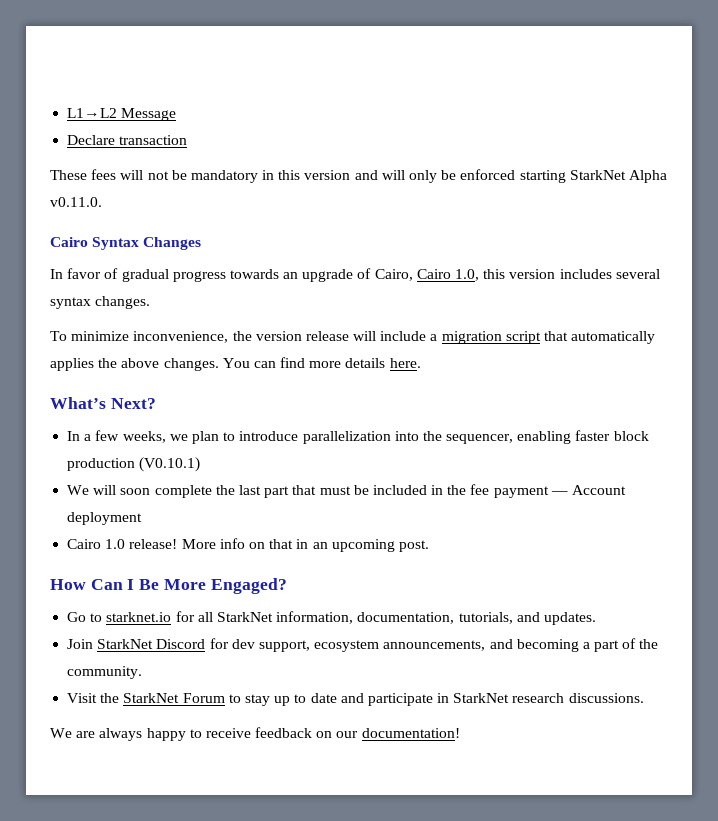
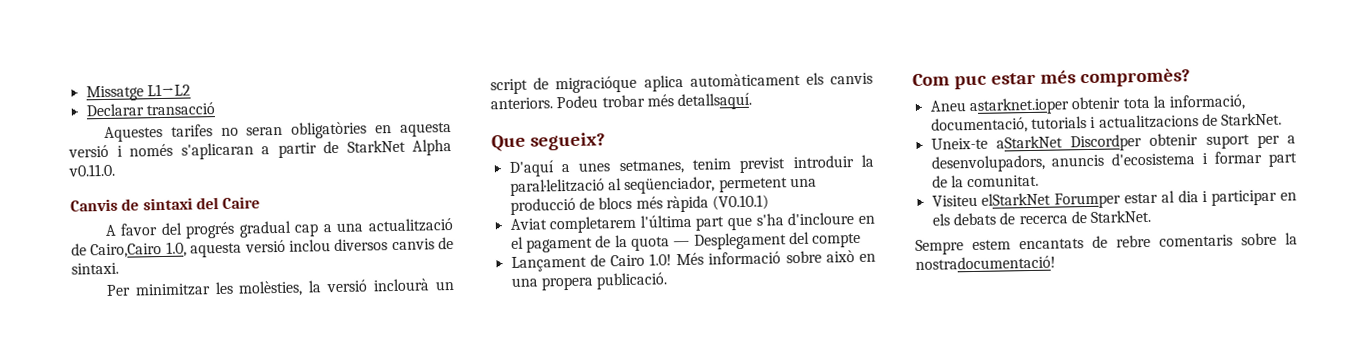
- L1→L2 Message
- Declare transaction
- These fees will not be mandatory in this version and will only be enforced starting StarkNet Alpha v0.11.0.
- Cairo Syntax Changes
- In favor of gradual progress towards an upgrade of Cairo, Cairo 1.0, this version includes several syntax changes.
- To minimize inconvenience, the version release will include a migration script that automatically applies the above changes. You can find more details here.
- What’s Next?
- In a few weeks, we plan to introduce parallelization into the sequencer, enabling faster block production (V0.10.1)
- We will soon complete the last part that must be included in the fee payment — Account deployment
- Cairo 1.0 release! More info on that in an upcoming post.
- How Can I Be More Engaged?
- Go to starknet.io for all StarkNet information, documentation, tutorials, and updates.
- Join StarkNet Discord for dev support, ecosystem announcements, and becoming a part of the community.
- Visit the StarkNet Forum to stay up to date and participate in StarkNet research discussions.
- We are always happy to receive feedback on our documentation!
+ Missatge L1→L2
+ Declarar transacció
+ Aquestes tarifes no seran obligatòries en aquesta versió i només s'aplicaran a partir de StarkNet Alpha v0.11.0.
+ Canvis de sintaxi del Caire
+ A favor del progrés gradual cap a una actualització de Cairo,Cairo 1.0, aquesta versió inclou diversos canvis de sintaxi.
+ Per minimitzar les molèsties, la versió inclourà un script de migracióque aplica automàticament els canvis anteriors. Podeu trobar més detallsaquí.
+ Que segueix?
+ D'aquí a unes setmanes, tenim previst introduir la paral·lelització al seqüenciador, permetent una producció de blocs més ràpida (V0.10.1)
+ Aviat completarem l'última part que s'ha d'incloure en el pagament de la quota — Desplegament del compte
+ Lançament de Cairo 1.0! Més informació sobre això en una propera publicació.
+ Com puc estar més compromès?
+ Aneu astarknet.ioper obtenir tota la informació, documentació, tutorials i actualitzacions de StarkNet.
+ Uneix-te aStarkNet Discordper obtenir suport per a desenvolupadors, anuncis d'ecosistema i formar part de la comunitat.
+ Visiteu elStarkNet Forumper estar al dia i participar en els debats de recerca de StarkNet.
+ Sempre estem encantats de rebre comentaris sobre la nostradocumentació!

